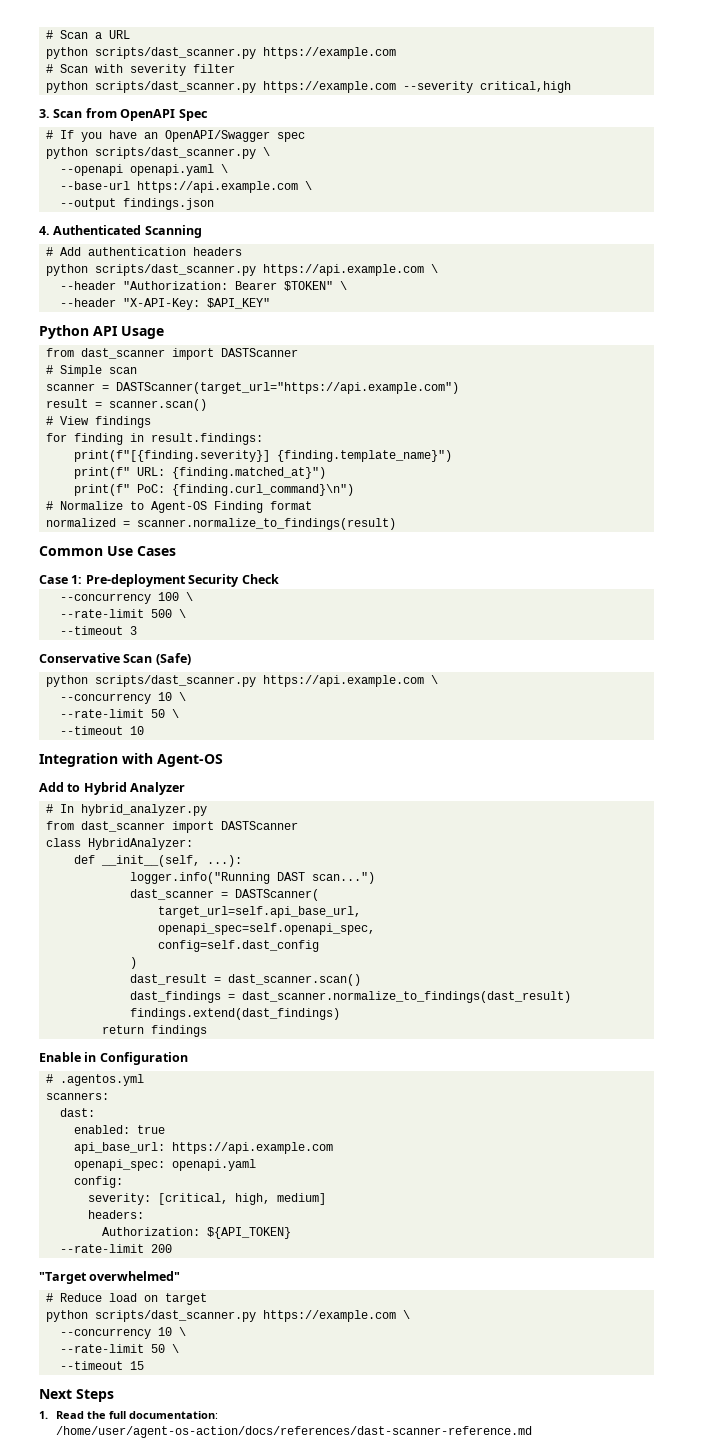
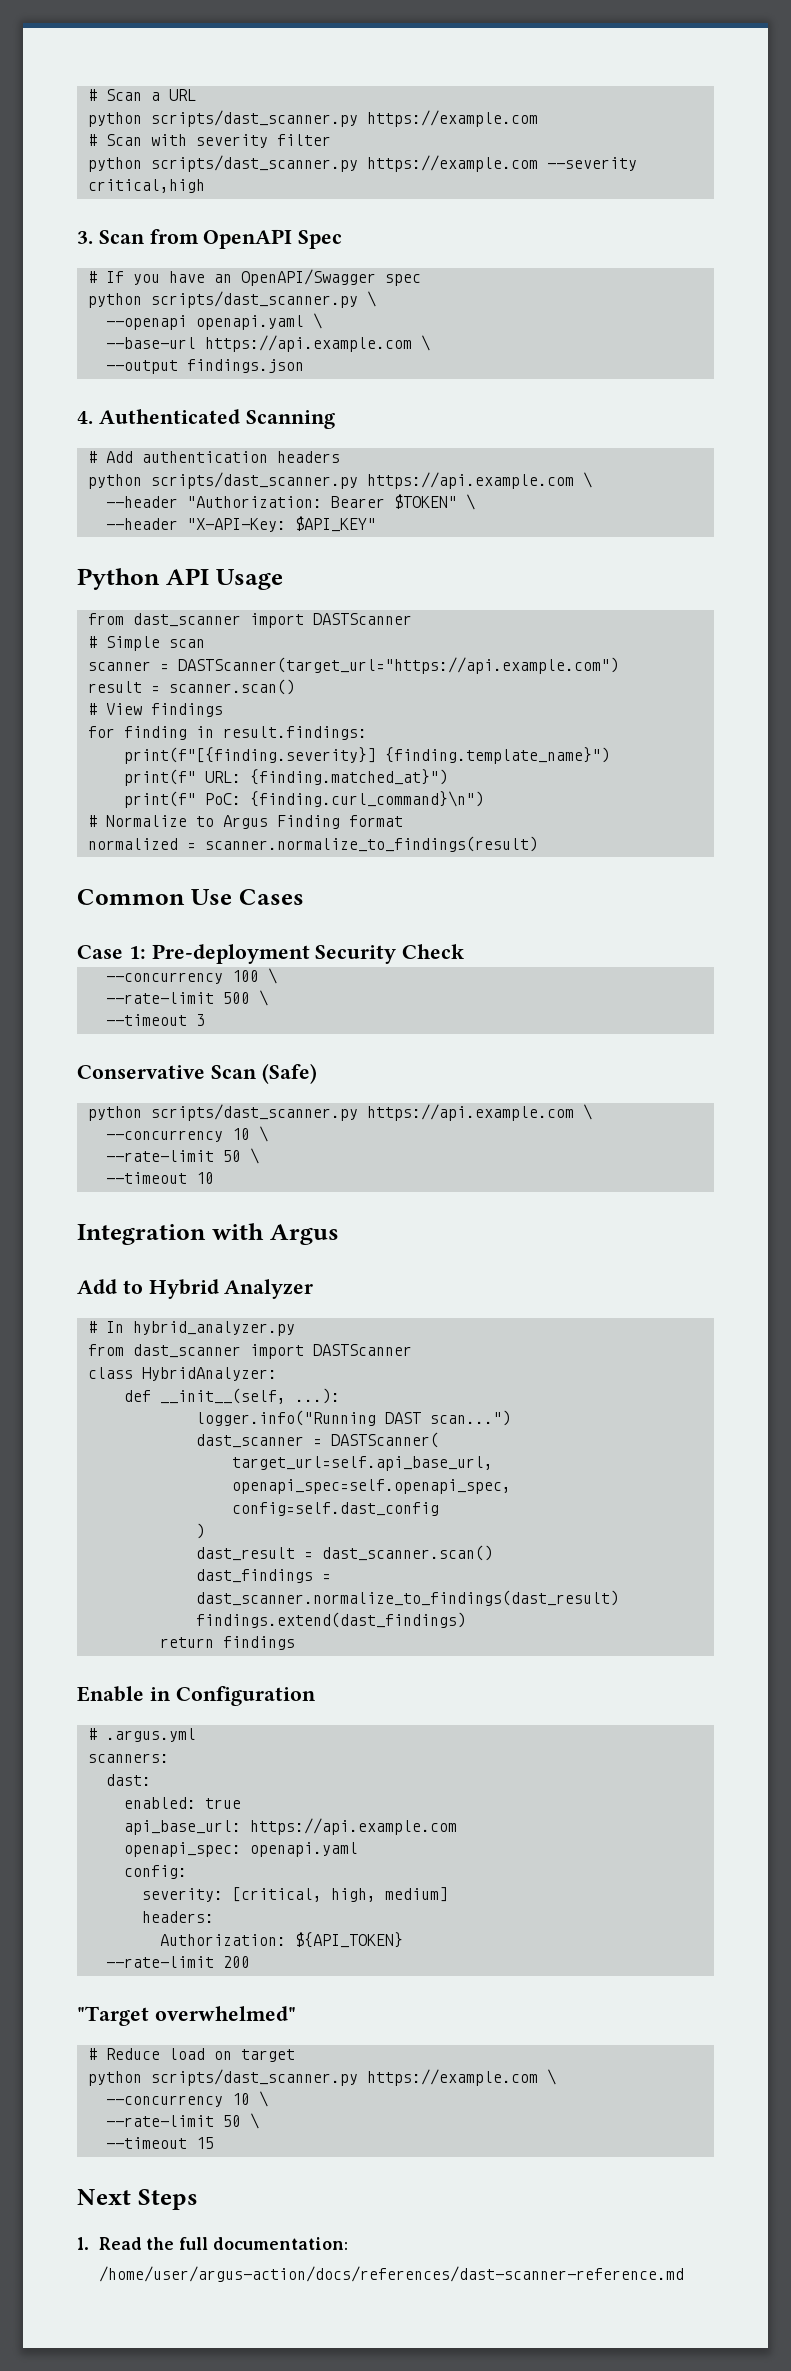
- # Normalize to Agent-OS Finding format
+ # Normalize to Argus Finding format
- Integration with Agent-OS
+ Integration with Argus
- # .agentos.yml
+ # .argus.yml
- 1. Read the full documentation: /home/user/agent-os-action/docs/references/dast-scanner-reference.md
+ 1. Read the full documentation: /home/user/argus-action/docs/references/dast-scanner-reference.md

